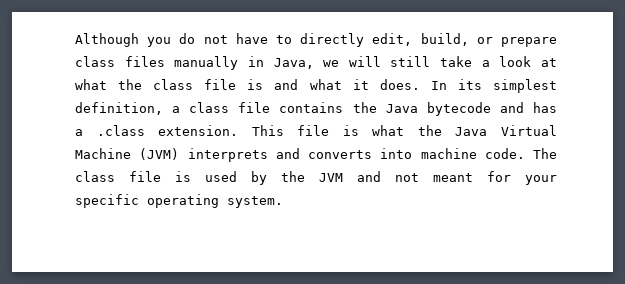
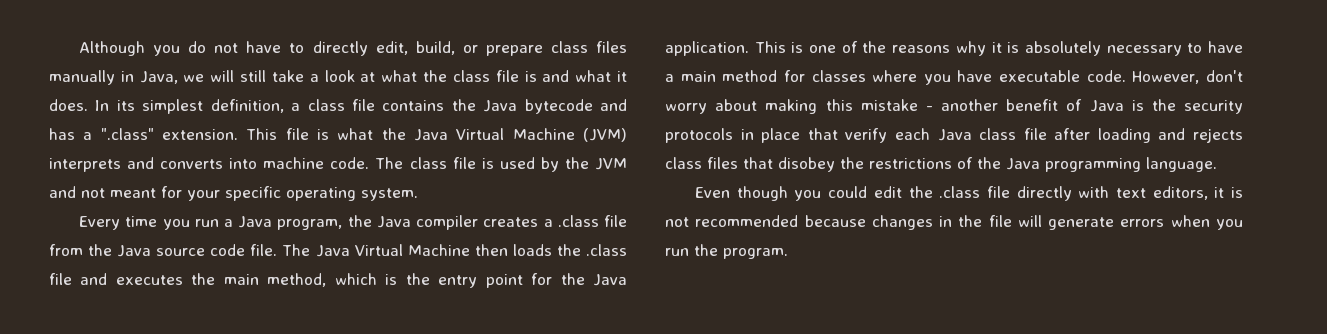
- In its simplest definition, a class file contains the Java bytecode and has a .class extension.
+ In its simplest definition, a class file contains the Java bytecode and has a ".class" extension.
+ Every time you run a Java program, the Java compiler creates a .class file from the Java source code file. The Java Virtual Machine then loads the .class file and executes the main method, which is the entry point for the Java application. This is one of the reasons why it is absolutely necessary to have a main method for classes where you have executable code. However, don't worry about making this mistake - another benefit of Java is the security protocols in place that verify each Java class file after loading and rejects class files that disobey the restrictions of the Java programming language.
+ Even though you could edit the .class file directly with text editors, it is not recommended because changes in the file will generate errors when you run the program.

